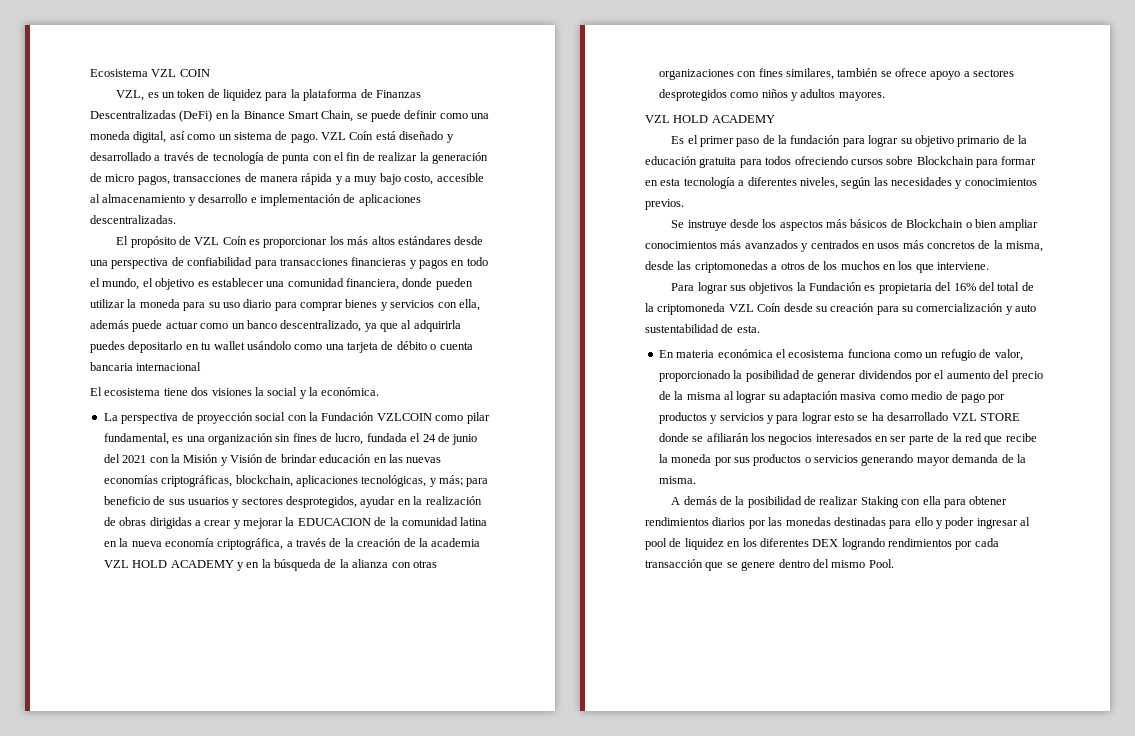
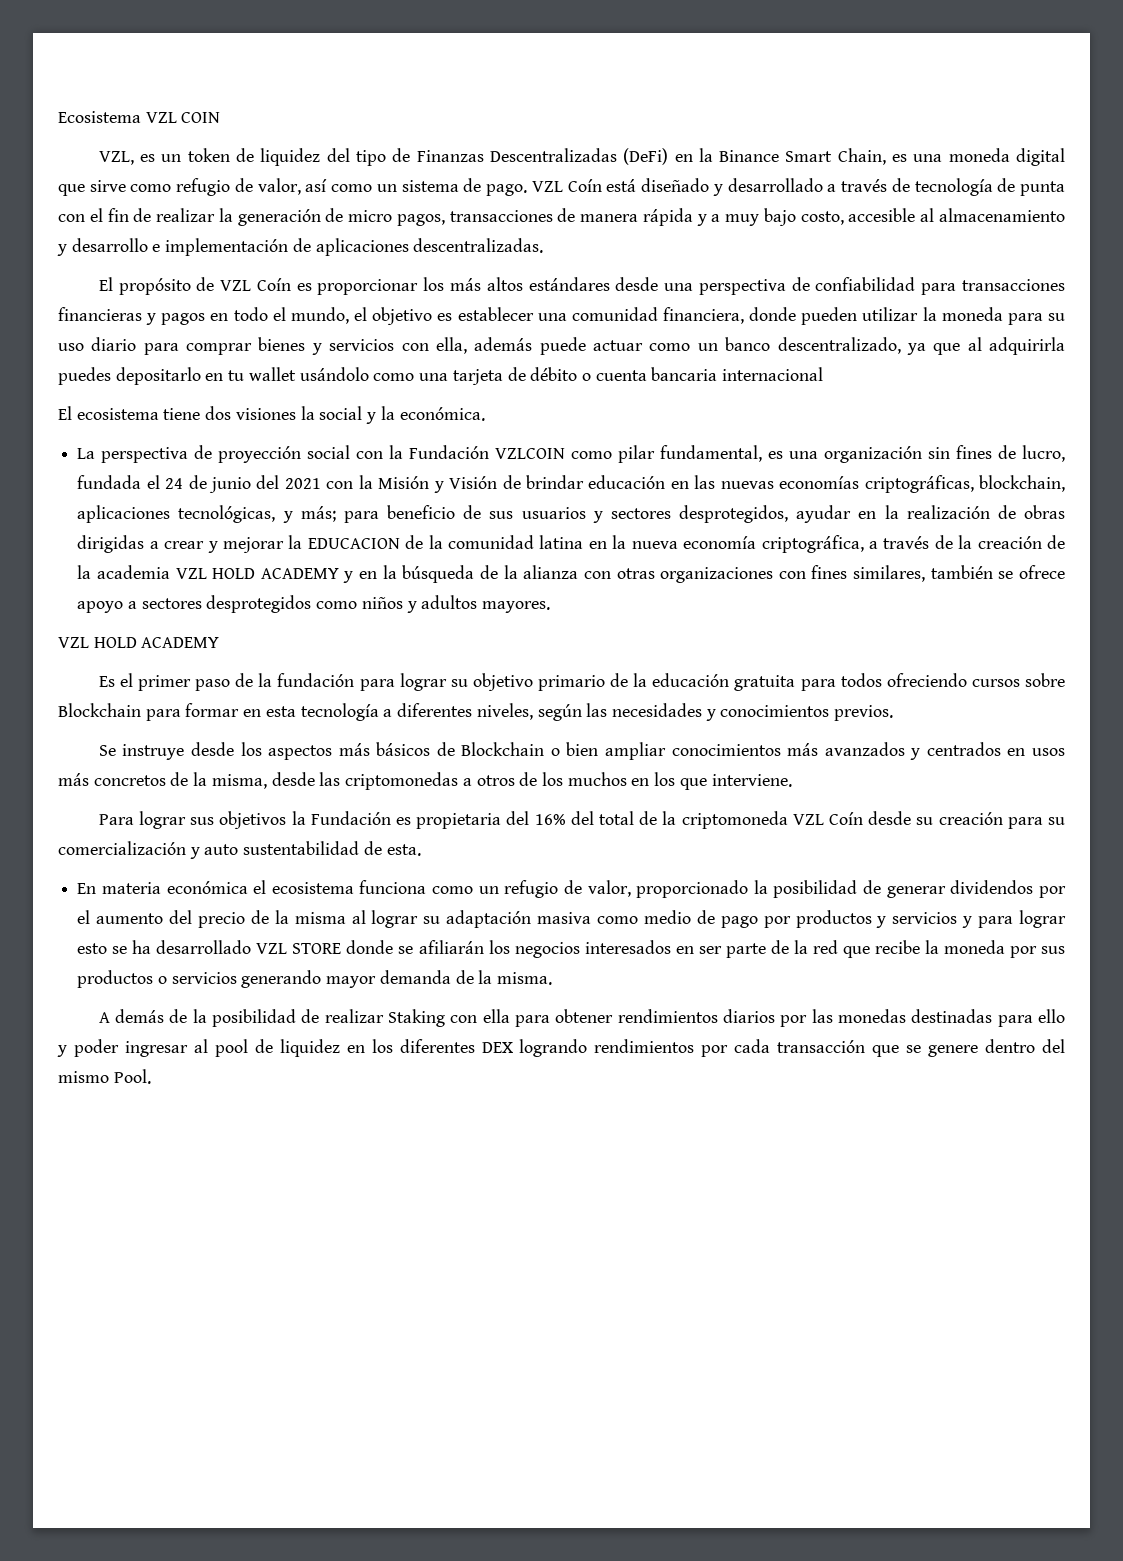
- VZL, es un token de liquidez para la plataforma de Finanzas Descentralizadas (DeFi) en la Binance Smart Chain, se puede definir como una moneda digital, así como un sistema de pago.
+ VZL, es un token de liquidez del tipo de Finanzas Descentralizadas (DeFi) en la Binance Smart Chain, es una moneda digital que sirve como refugio de valor, así como un sistema de pago.

